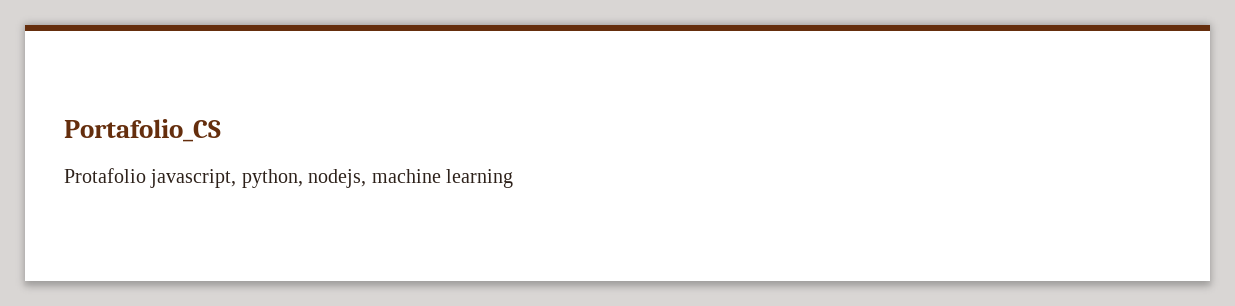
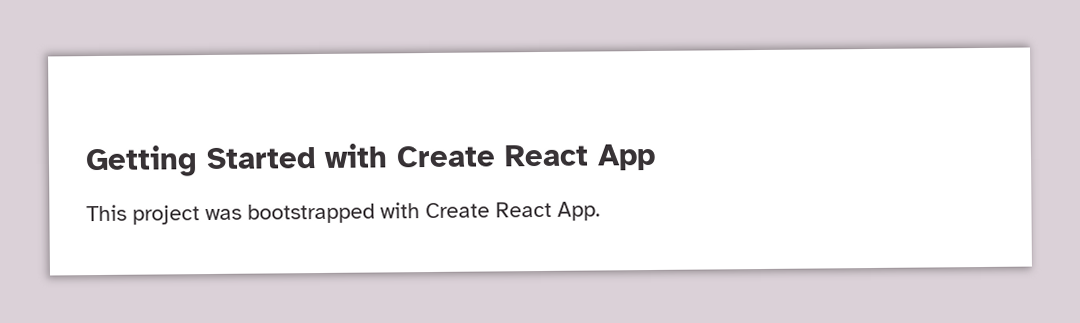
- Portafolio_CS
- Protafolio javascript, python, nodejs, machine learning
+ Getting Started with Create React App
+ This project was bootstrapped with Create React App.

